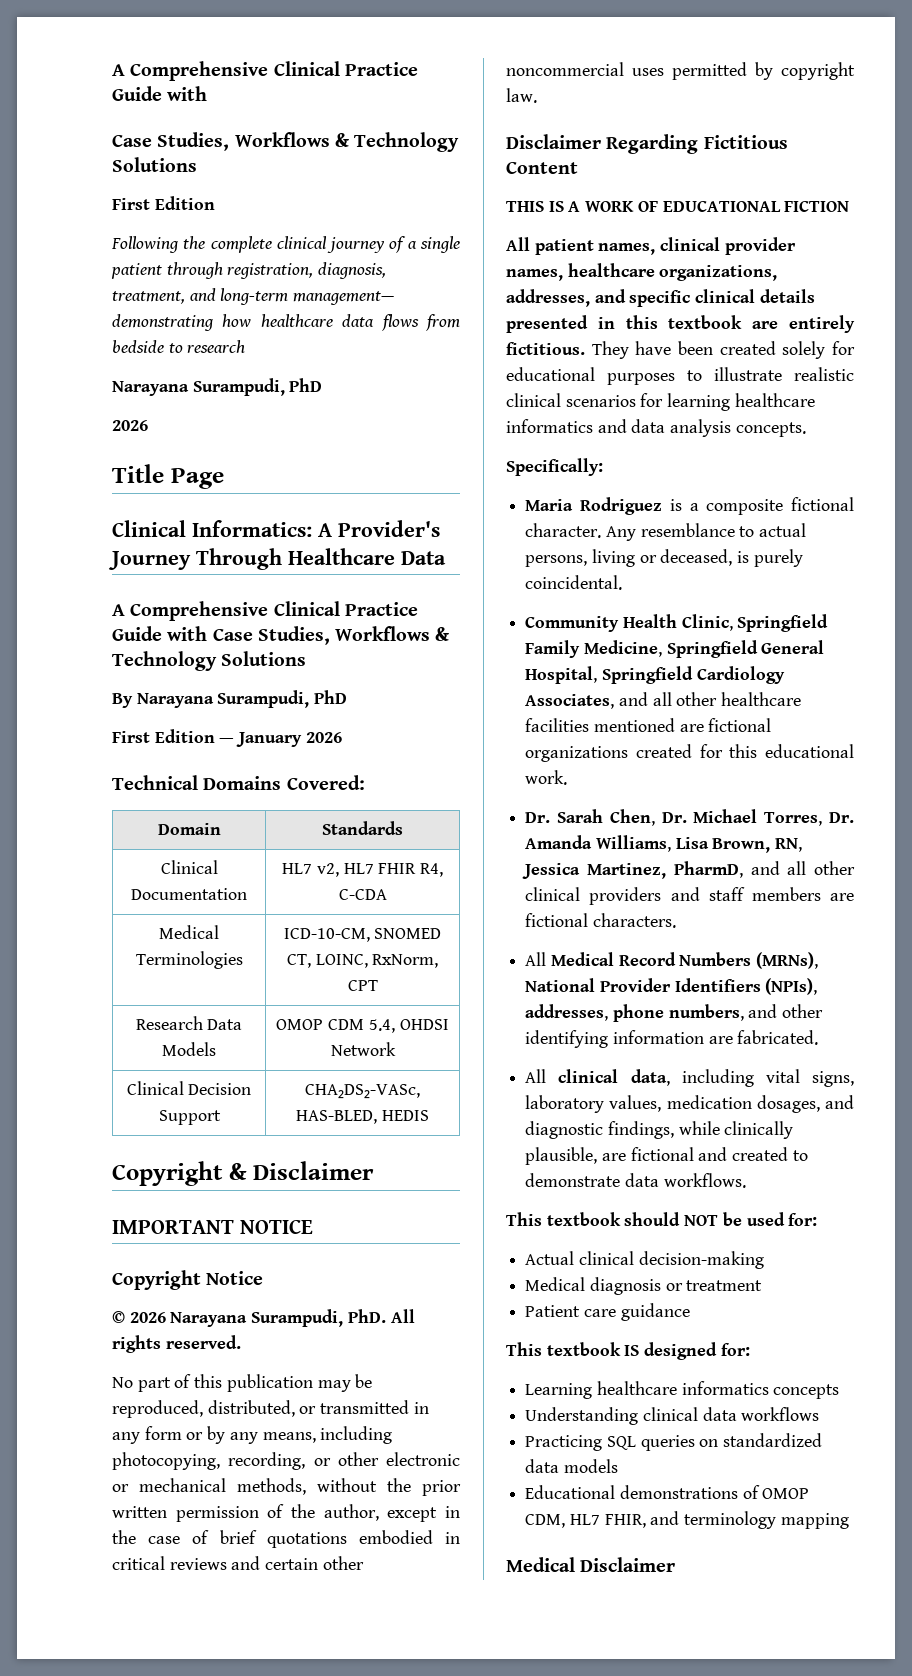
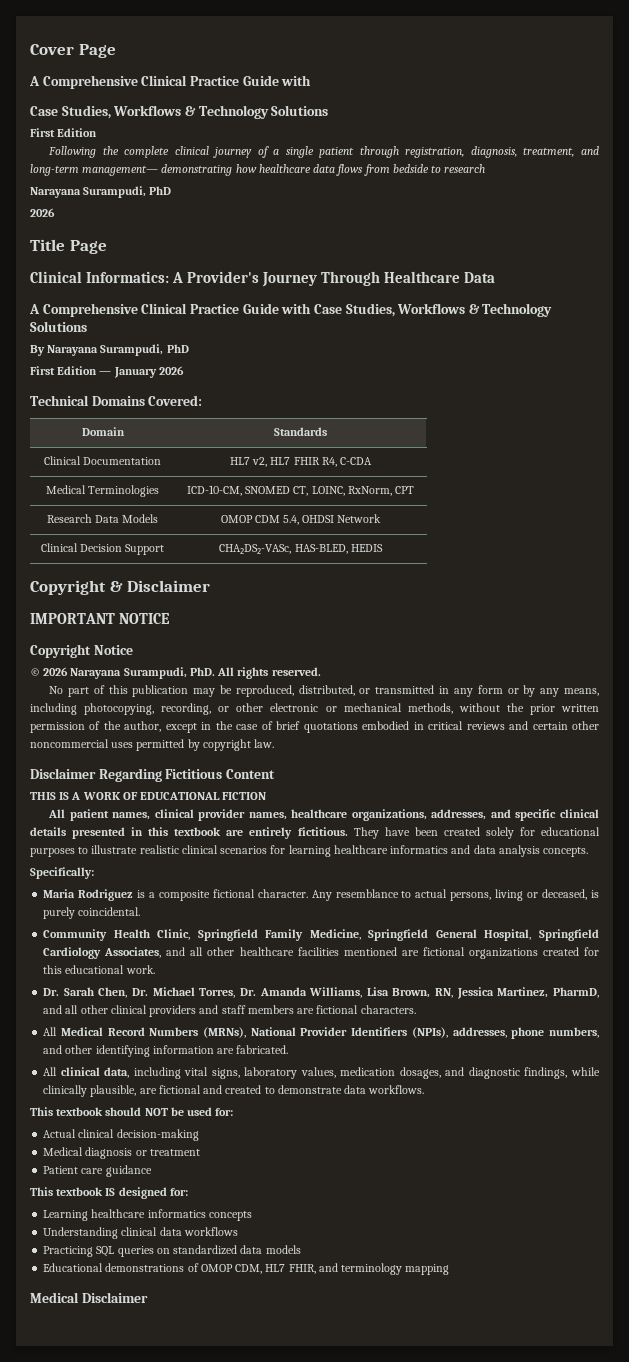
+ Cover Page

